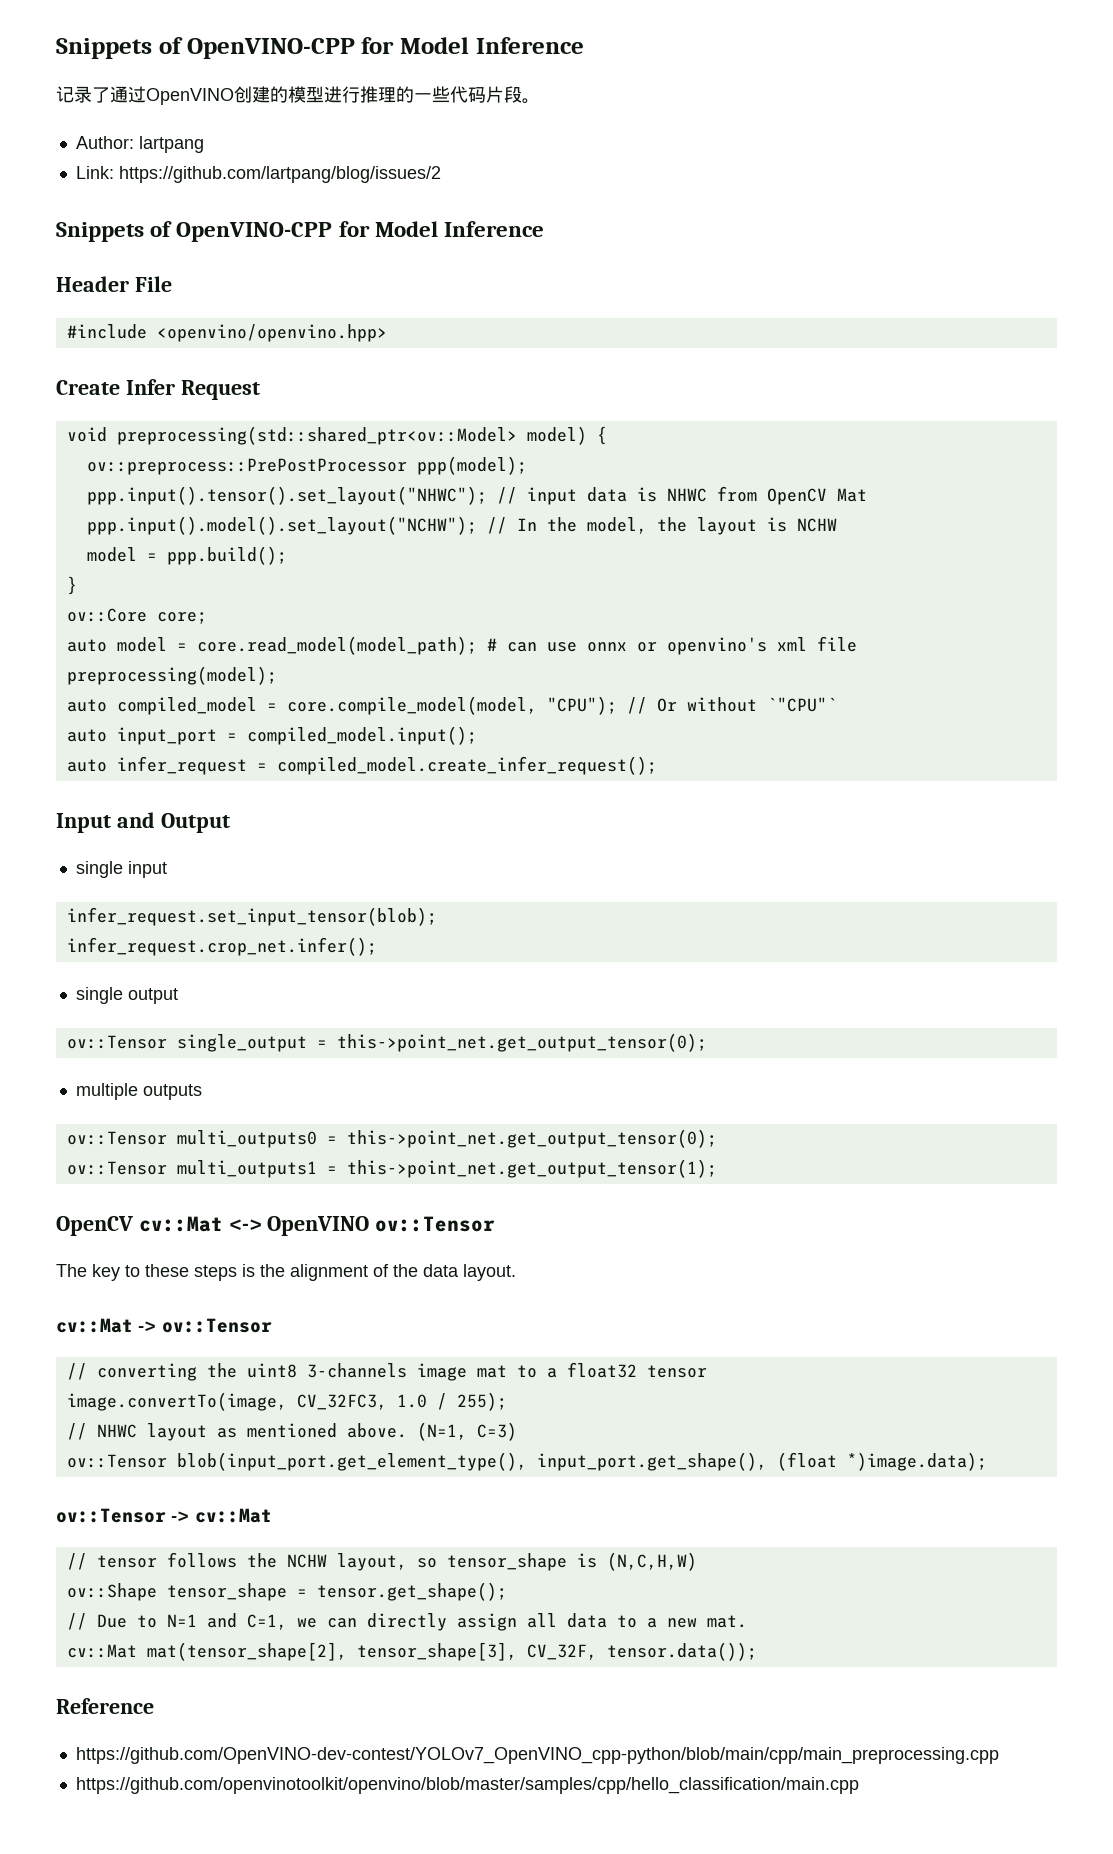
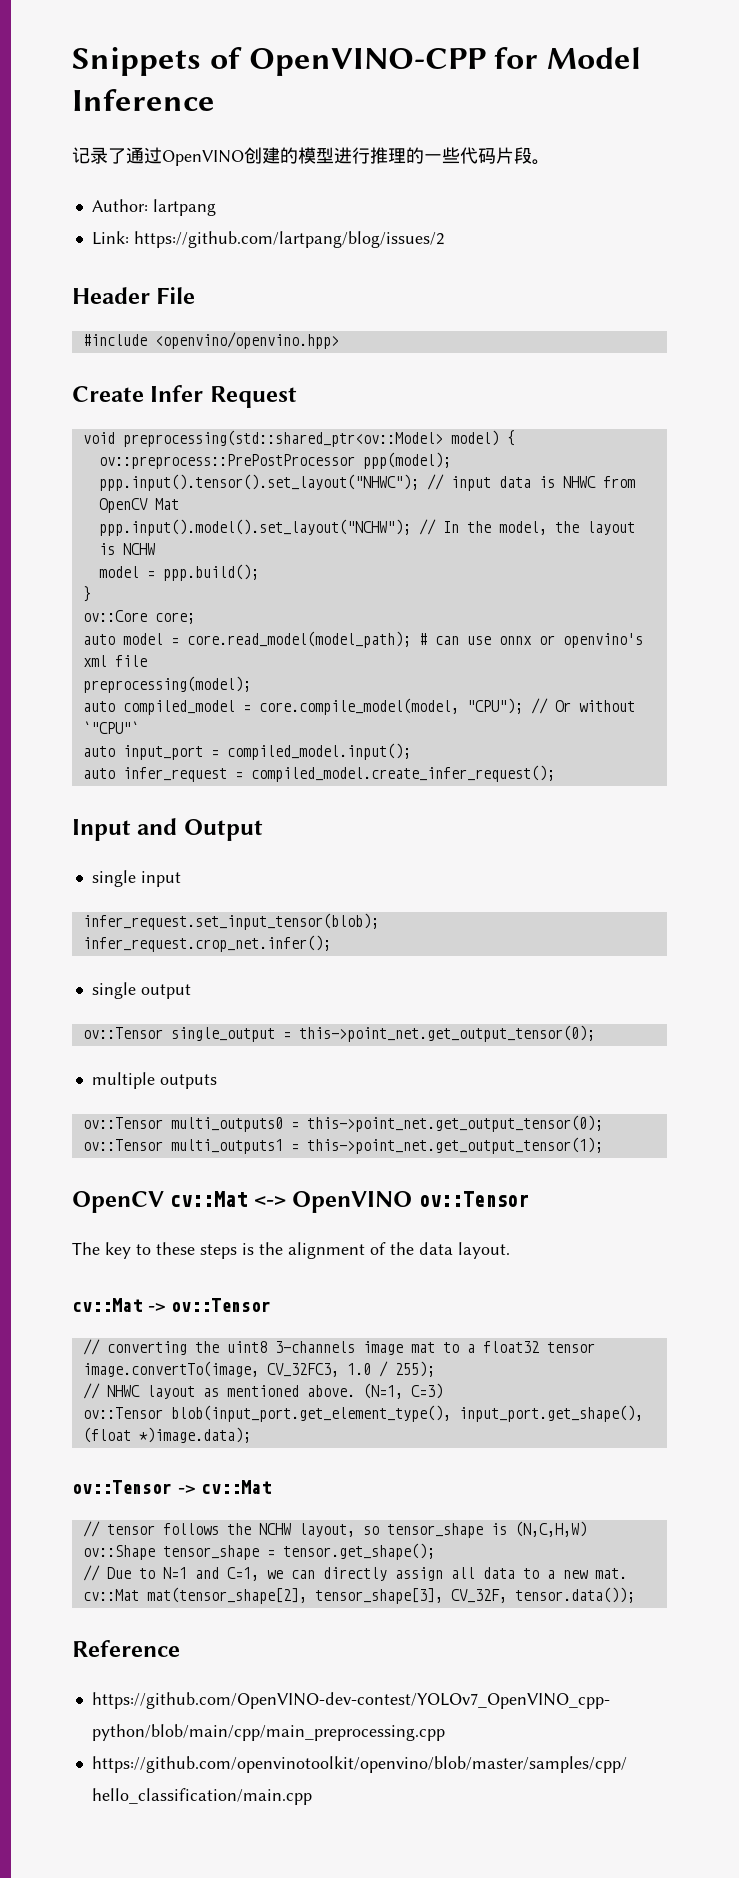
  Link: https://github.com/lartpang/blog/issues/2
- Snippets of OpenVINO-CPP for Model Inference

